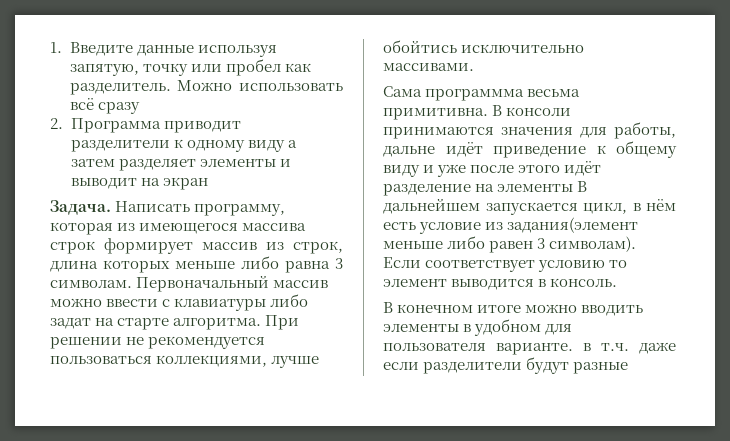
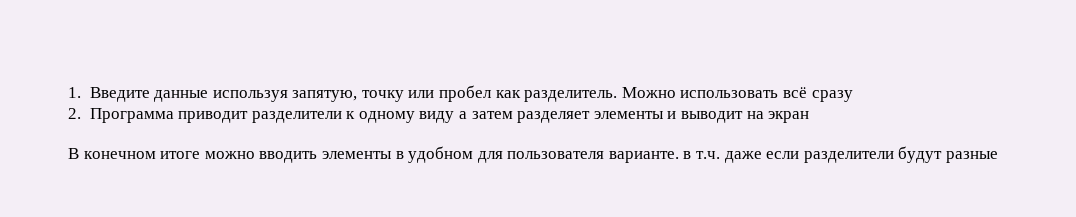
- Задача. Написать программу, которая из имеющегося массива строк формирует массив из строк, длина которых меньше либо равна 3 символам. Первоначальный массив можно ввести с клавиатуры либо задат на старте алгоритма. При решении не рекомендуется пользоваться коллекциями, лучше обойтись исключительно массивами.
- Сама программма весьма примитивна. В консоли принимаются значения для работы, дальне идёт приведение к общему виду и уже после этого идёт разделение на элементы В дальнейшем запускается цикл, в нём есть условие из задания(элемент меньше либо равен 3 символам). Если соответствует условию то элемент выводится в консоль.

